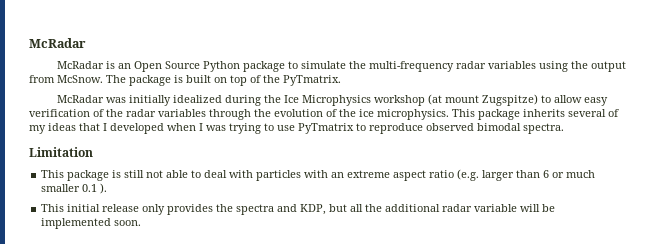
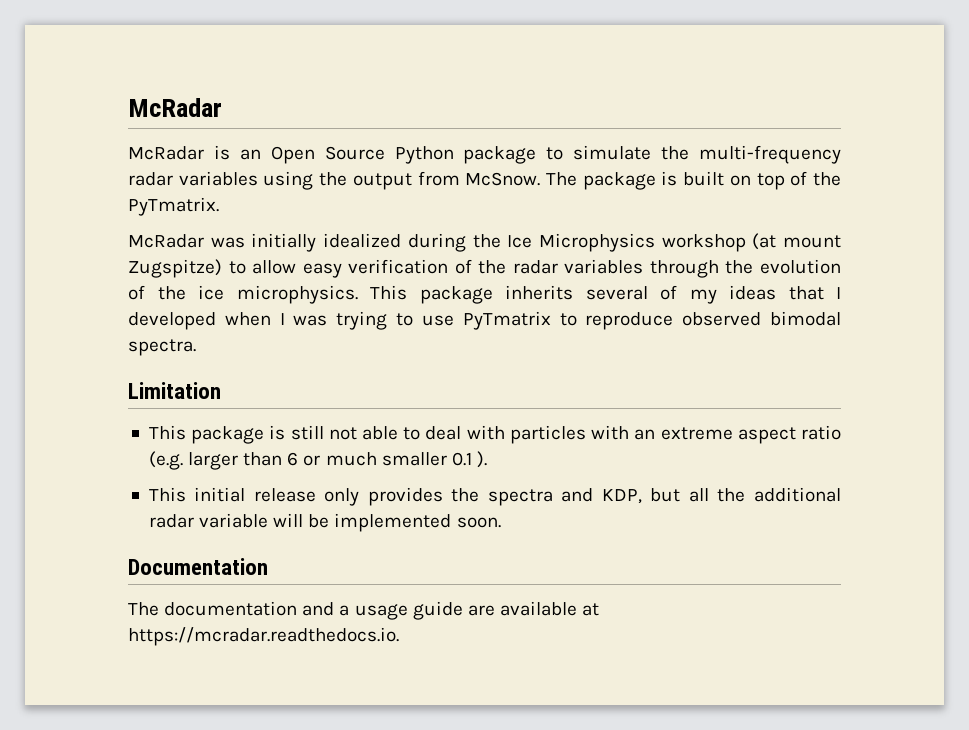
+ Documentation
+ The documentation and a usage guide are available at https://mcradar.readthedocs.io.

